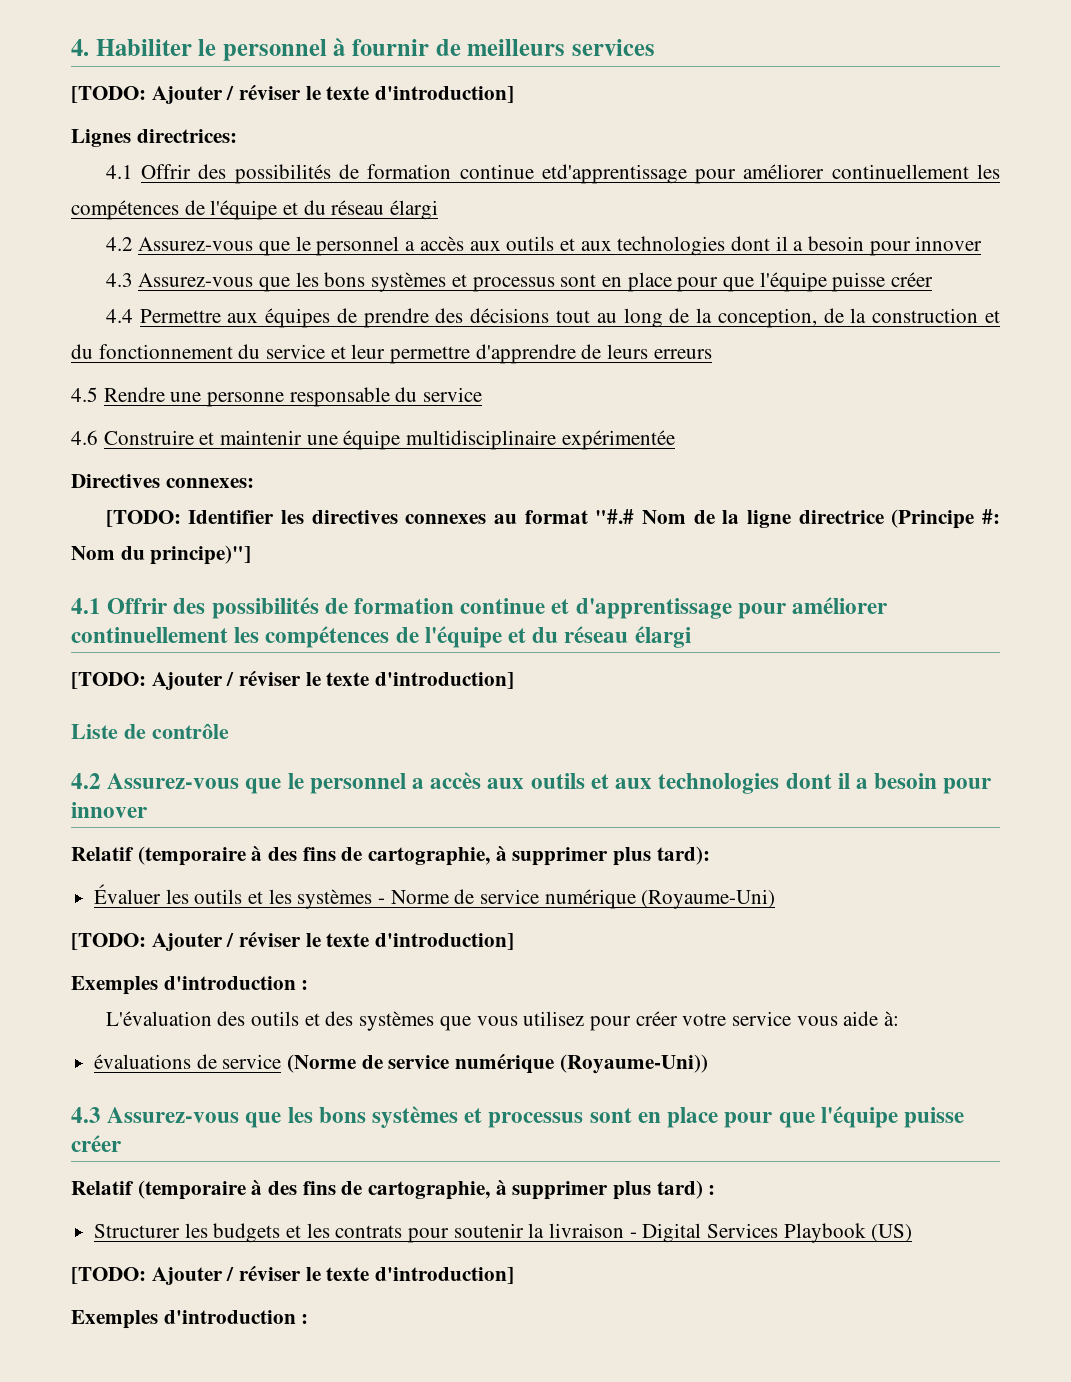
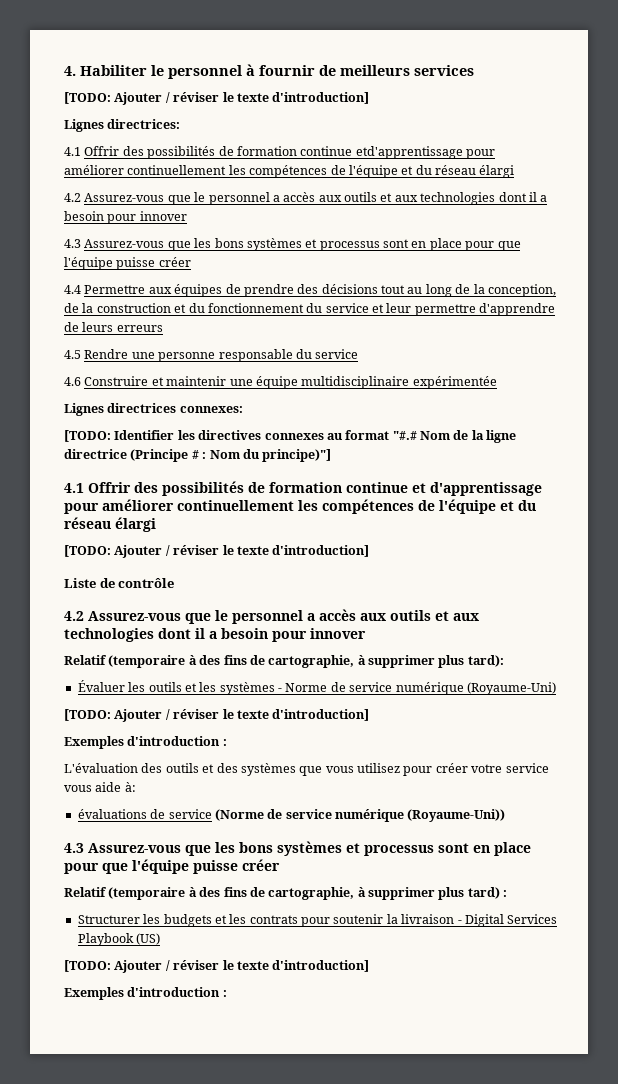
- Directives connexes:
+ Lignes directrices connexes:
- [TODO: Identifier les directives connexes au format "#.# Nom de la ligne directrice (Principe #: Nom du principe)"]
+ [TODO: Identifier les directives connexes au format "#.# Nom de la ligne directrice (Principe # : Nom du principe)"]

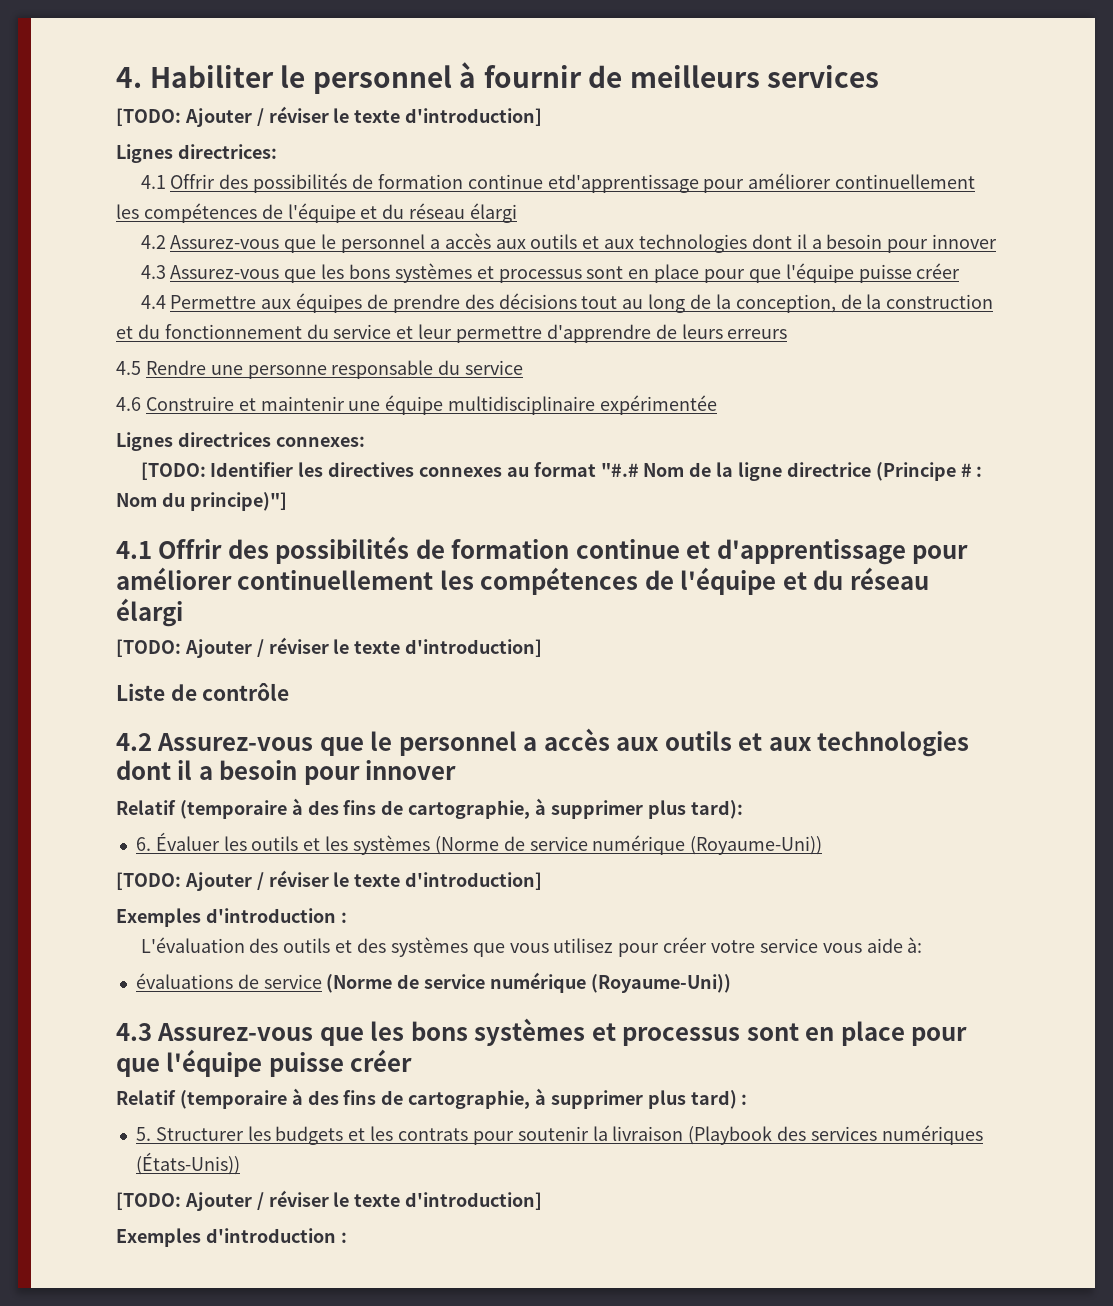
- Évaluer les outils et les systèmes - Norme de service numérique (Royaume-Uni)
+ 6. Évaluer les outils et les systèmes (Norme de service numérique (Royaume-Uni))
- Structurer les budgets et les contrats pour soutenir la livraison - Digital Services Playbook (US)
+ 5. Structurer les budgets et les contrats pour soutenir la livraison (Playbook des services numériques (États-Unis))

